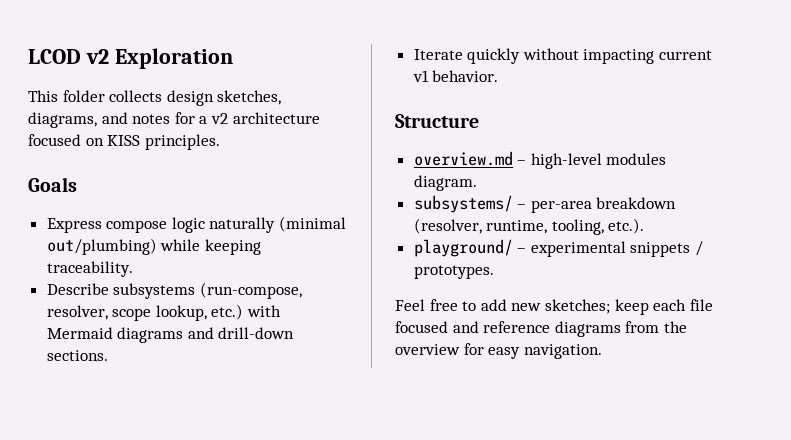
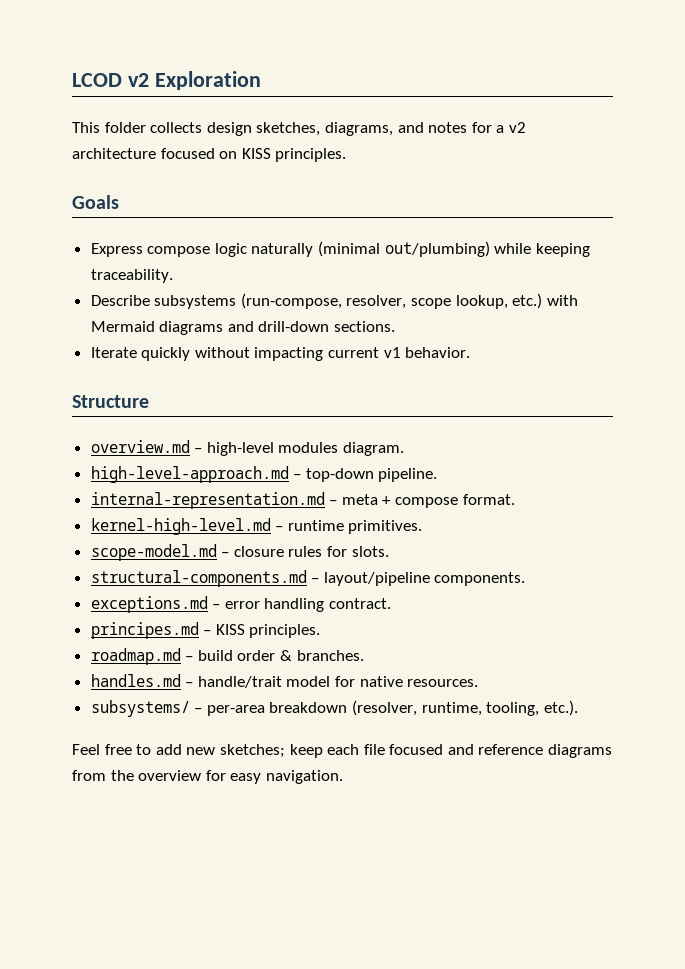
+ high-level-approach.md – top-down pipeline.
+ internal-representation.md – meta + compose format.
+ kernel-high-level.md – runtime primitives.
+ scope-model.md – closure rules for slots.
+ structural-components.md – layout/pipeline components.
+ exceptions.md – error handling contract.
+ principes.md – KISS principles.
+ roadmap.md – build order & branches.
+ handles.md – handle/trait model for native resources.
- playground/ – experimental snippets / prototypes.

